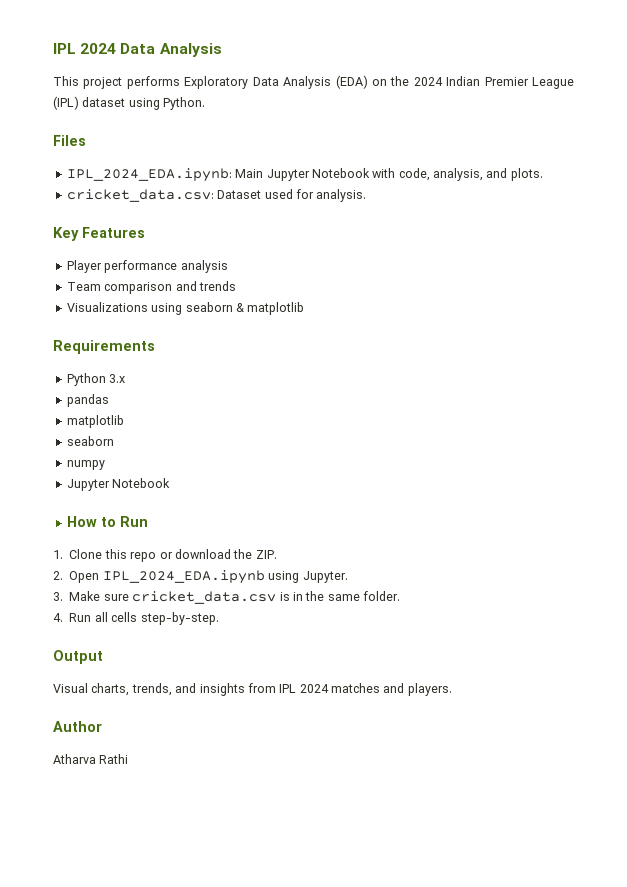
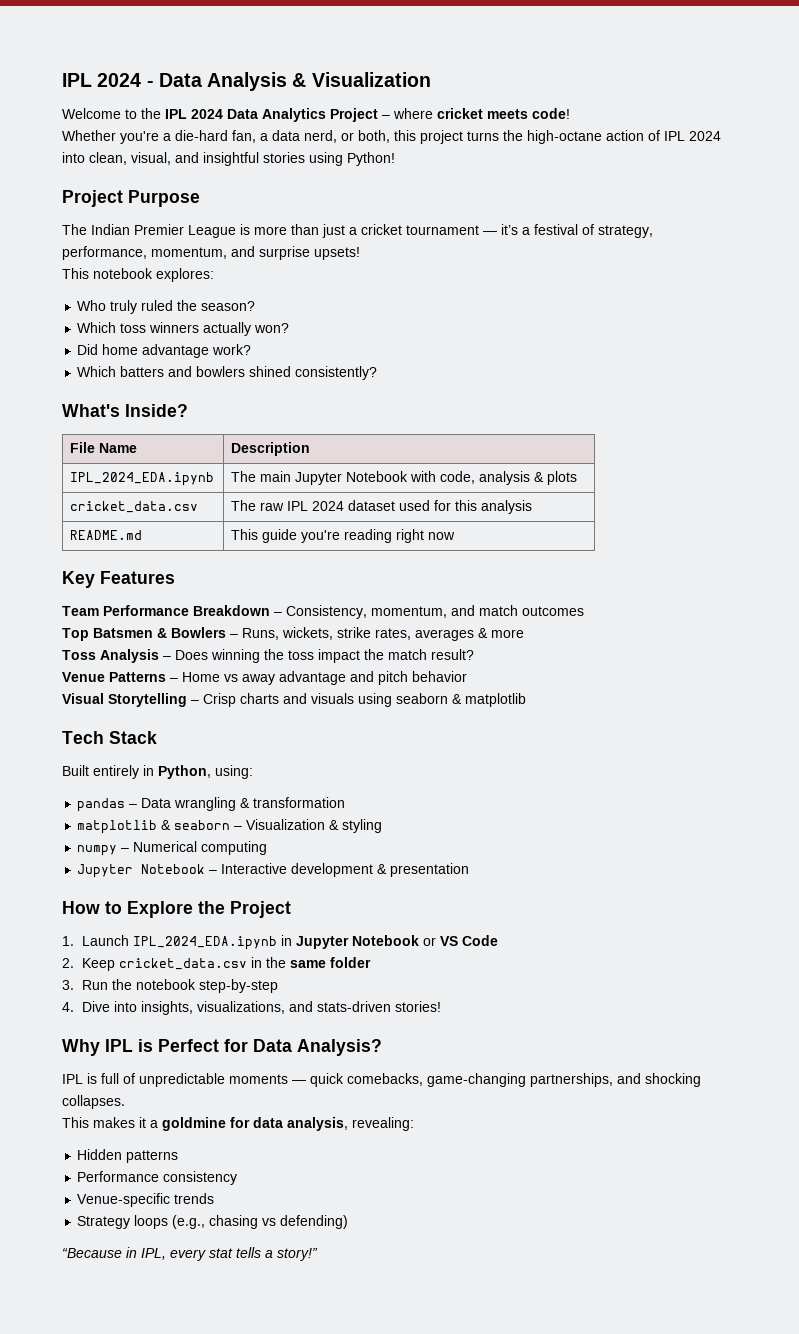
- IPL 2024 Data Analysis
- This project performs Exploratory Data Analysis (EDA) on the 2024 Indian Premier League (IPL) dataset using Python.
- Files
- IPL_2024_EDA.ipynb: Main Jupyter Notebook with code, analysis, and plots.
- cricket_data.csv: Dataset used for analysis.
+ IPL 2024 - Data Analysis & Visualization
+ Welcome to the IPL 2024 Data Analytics Project – where cricket meets code!
+ Whether you're a die-hard fan, a data nerd, or both, this project turns the high-octane action of IPL 2024 into clean, visual, and insightful stories using Python!
+ Project Purpose
+ The Indian Premier League is more than just a cricket tournament — it’s a festival of strategy, performance, momentum, and surprise upsets!
+ This notebook explores:
+ Who truly ruled the season?
+ Which toss winners actually won?
+ Did home advantage work?
+ Which batters and bowlers shined consistently?
+ What's Inside?
+ File Name | Description
+ IPL_2024_EDA.ipynb | The main Jupyter Notebook with code, analysis & plots
+ cricket_data.csv | The raw IPL 2024 dataset used for this analysis
+ README.md | This guide you're reading right now
  Key Features
- Player performance analysis
- Team comparison and trends
- Visualizations using seaborn & matplotlib
- Requirements
- Python 3.x
- pandas
- matplotlib
- seaborn
- numpy
- Jupyter Notebook
- How to Run
- 1. Clone this repo or download the ZIP.
- 2. Open IPL_2024_EDA.ipynb using Jupyter.
- 3. Make sure cricket_data.csv is in the same folder.
- 4. Run all cells step-by-step.
- Output
- Visual charts, trends, and insights from IPL 2024 matches and players.
- Author
- Atharva Rathi
+ Team Performance Breakdown – Consistency, momentum, and match outcomes
+ Top Batsmen & Bowlers – Runs, wickets, strike rates, averages & more
+ Toss Analysis – Does winning the toss impact the match result?
+ Venue Patterns – Home vs away advantage and pitch behavior
+ Visual Storytelling – Crisp charts and visuals using seaborn & matplotlib
+ Tech Stack
+ Built entirely in Python, using:
+ pandas – Data wrangling & transformation
+ matplotlib & seaborn – Visualization & styling
+ numpy – Numerical computing
+ Jupyter Notebook – Interactive development & presentation
+ How to Explore the Project
+ 1. Launch IPL_2024_EDA.ipynb in Jupyter Notebook or VS Code
+ 2. Keep cricket_data.csv in the same folder
+ 3. Run the notebook step-by-step
+ 4. Dive into insights, visualizations, and stats-driven stories!
+ Why IPL is Perfect for Data Analysis?
+ IPL is full of unpredictable moments — quick comebacks, game-changing partnerships, and shocking collapses.
+ This makes it a goldmine for data analysis, revealing:
+ Hidden patterns
+ Performance consistency
+ Venue-specific trends
+ Strategy loops (e.g., chasing vs defending)
+ “Because in IPL, every stat tells a story!”

